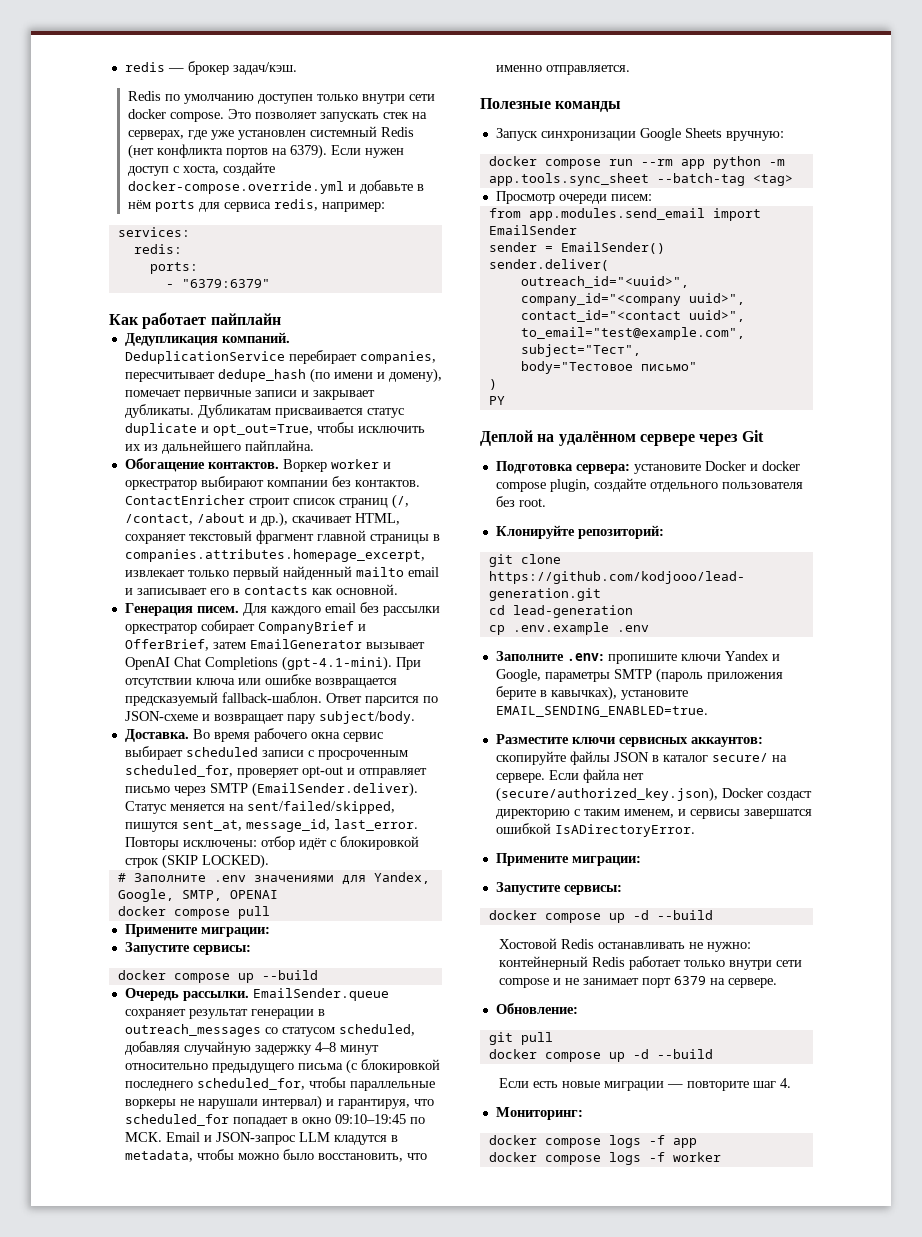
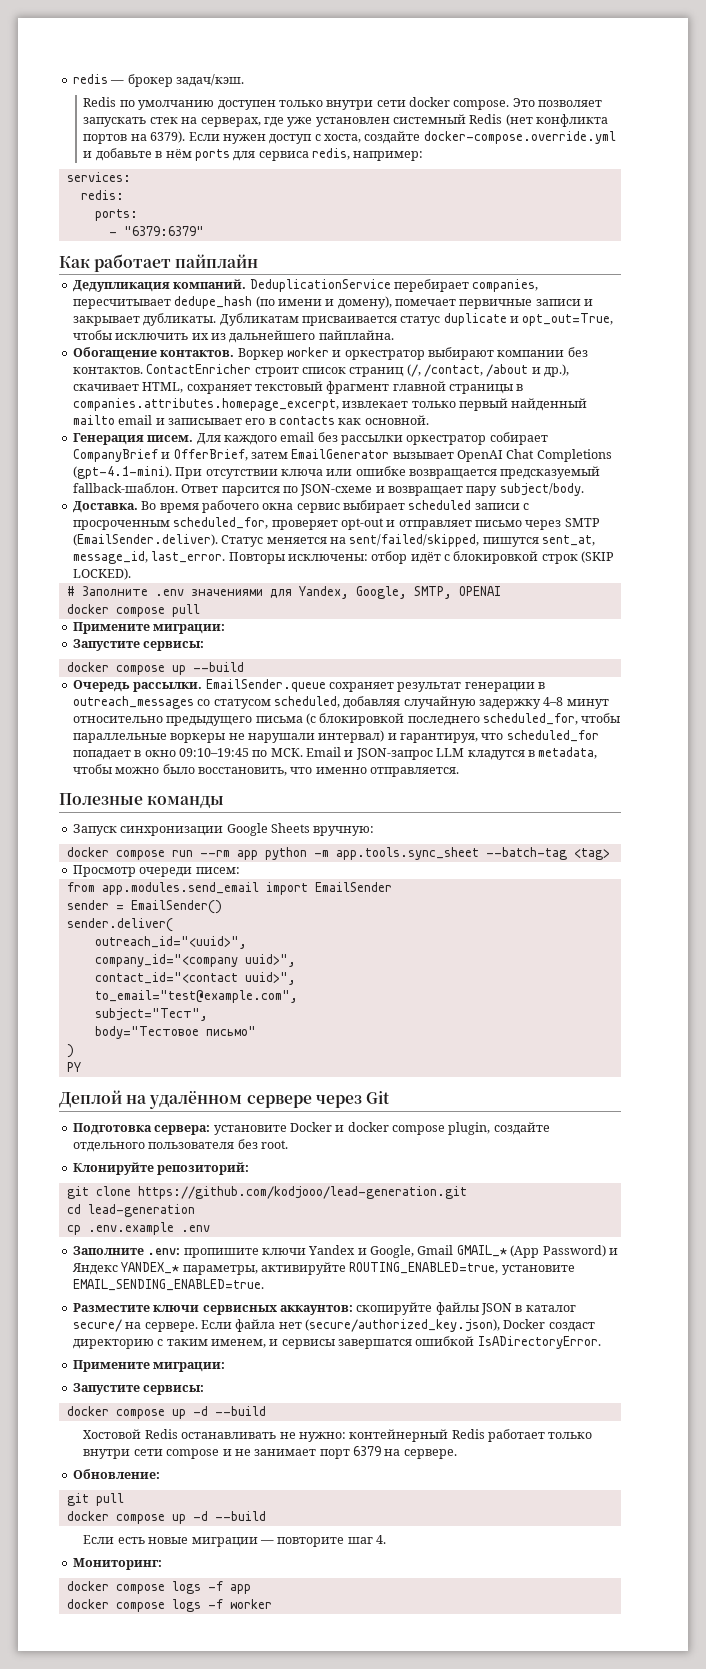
- Заполните .env: пропишите ключи Yandex и Google, параметры SMTP (пароль приложения берите в кавычках), установите EMAIL_SENDING_ENABLED=true.
+ Заполните .env: пропишите ключи Yandex и Google, Gmail GMAIL_* (App Password) и Яндекс YANDEX_* параметры, активируйте ROUTING_ENABLED=true, установите EMAIL_SENDING_ENABLED=true.

